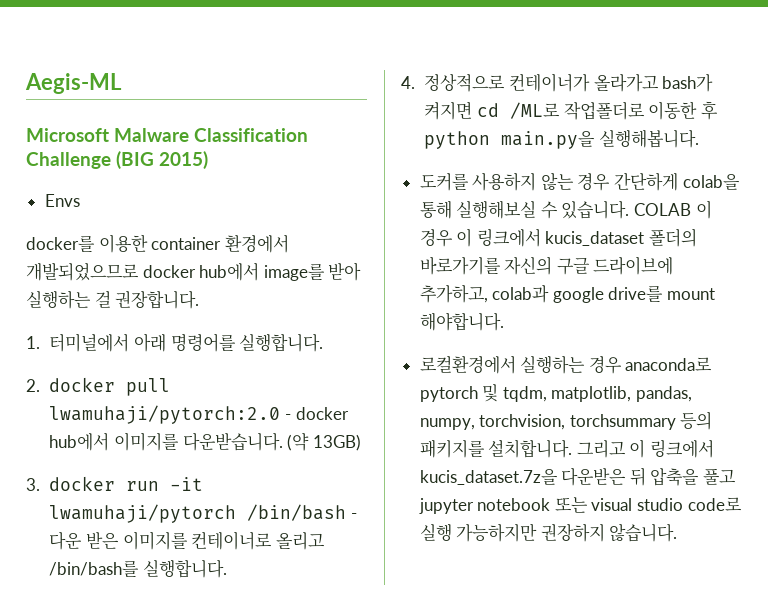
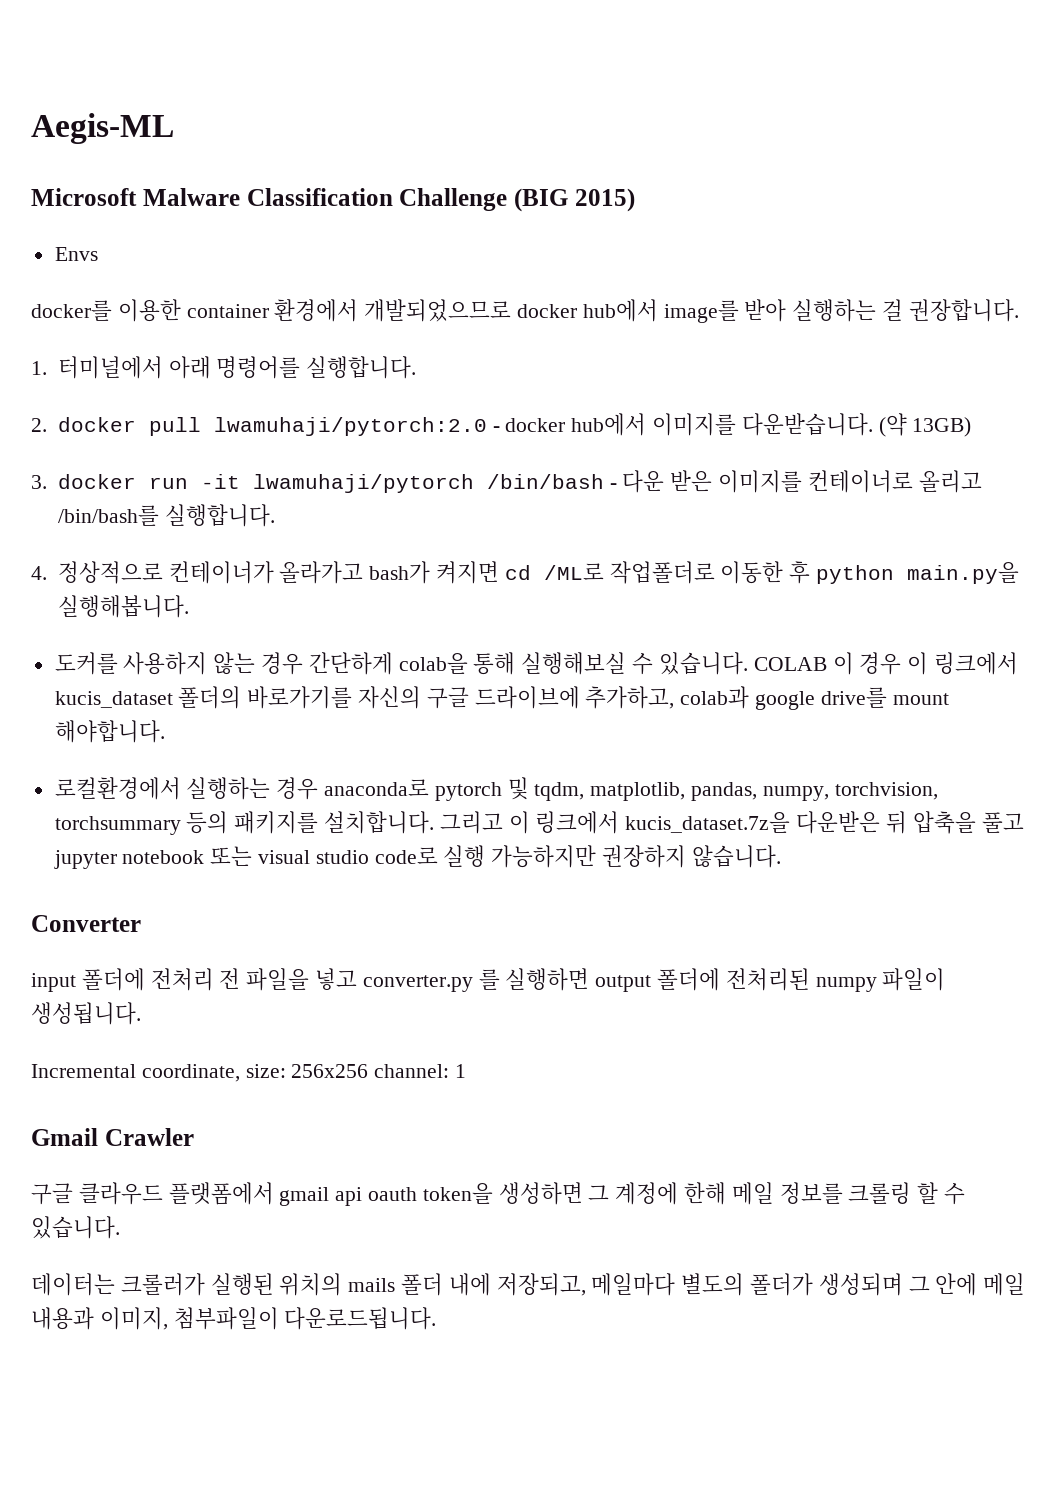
+ Converter
+ input 폴더에 전처리 전 파일을 넣고 converter.py 를 실행하면 output 폴더에 전처리된 numpy 파일이 생성됩니다.
+ Incremental coordinate, size: 256x256 channel: 1
+ Gmail Crawler
+ 구글 클라우드 플랫폼에서 gmail api oauth token을 생성하면 그 계정에 한해 메일 정보를 크롤링 할 수 있습니다.
+ 데이터는 크롤러가 실행된 위치의 mails 폴더 내에 저장되고, 메일마다 별도의 폴더가 생성되며 그 안에 메일 내용과 이미지, 첨부파일이 다운로드됩니다.

